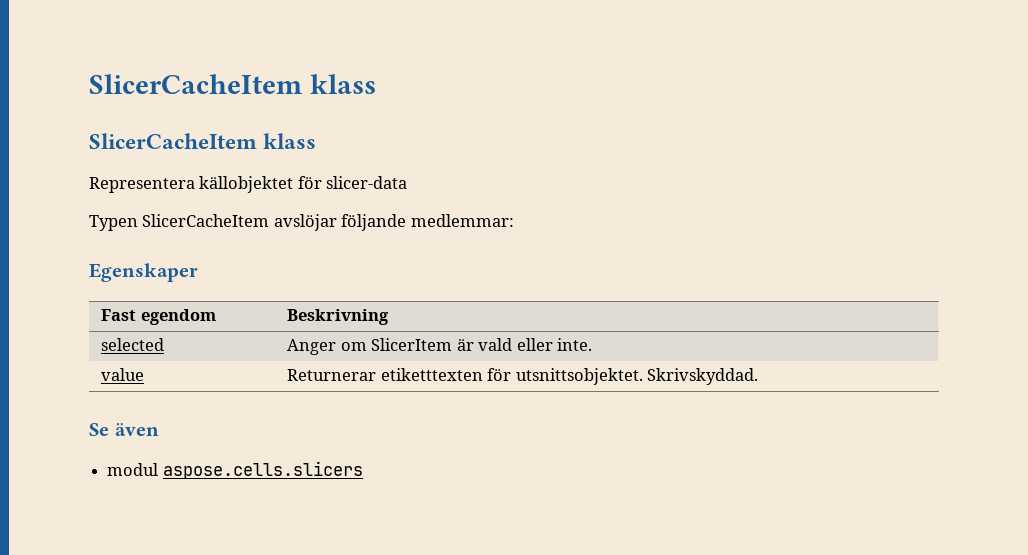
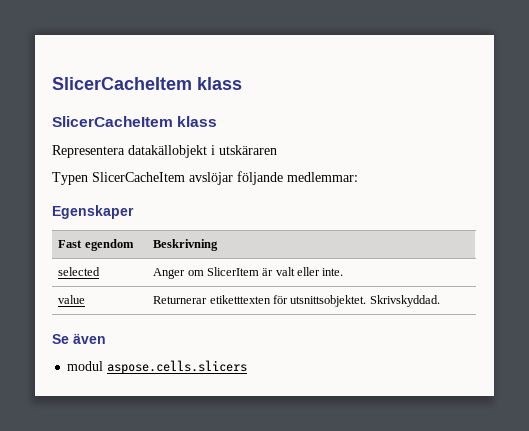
- Representera källobjektet för slicer-data
+ Representera datakällobjekt i utskäraren
- selected | Anger om SlicerItem är vald eller inte.
+ selected | Anger om SlicerItem är valt eller inte.

